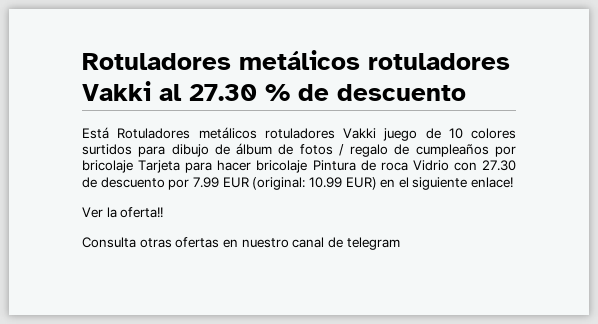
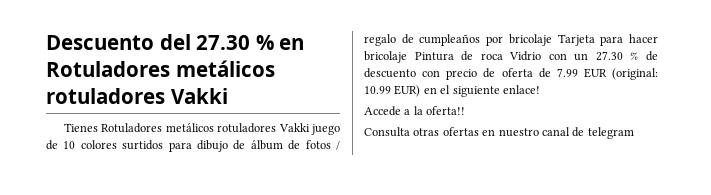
- Rotuladores metálicos rotuladores Vakki al 27.30 % de descuento
- Está Rotuladores metálicos rotuladores Vakki juego de 10 colores surtidos para dibujo de álbum de fotos / regalo de cumpleaños por bricolaje Tarjeta para hacer bricolaje Pintura de roca Vidrio con 27.30 de descuento por 7.99 EUR (original: 10.99 EUR) en el siguiente enlace!
+ Descuento del 27.30 % en Rotuladores metálicos rotuladores Vakki
+ Tienes Rotuladores metálicos rotuladores Vakki juego de 10 colores surtidos para dibujo de álbum de fotos / regalo de cumpleaños por bricolaje Tarjeta para hacer bricolaje Pintura de roca Vidrio con un 27.30 % de descuento con precio de oferta de 7.99 EUR (original: 10.99 EUR) en el siguiente enlace!
- Ver la oferta!!
+ Accede a la oferta!!

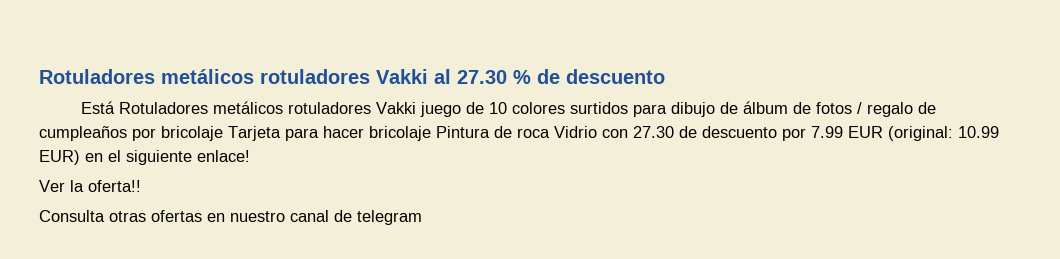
- Descuento del 27.30 % en Rotuladores metálicos rotuladores Vakki
- Tienes Rotuladores metálicos rotuladores Vakki juego de 10 colores surtidos para dibujo de álbum de fotos / regalo de cumpleaños por bricolaje Tarjeta para hacer bricolaje Pintura de roca Vidrio con un 27.30 % de descuento con precio de oferta de 7.99 EUR (original: 10.99 EUR) en el siguiente enlace!
+ Rotuladores metálicos rotuladores Vakki al 27.30 % de descuento
+ Está Rotuladores metálicos rotuladores Vakki juego de 10 colores surtidos para dibujo de álbum de fotos / regalo de cumpleaños por bricolaje Tarjeta para hacer bricolaje Pintura de roca Vidrio con 27.30 de descuento por 7.99 EUR (original: 10.99 EUR) en el siguiente enlace!
- Accede a la oferta!!
+ Ver la oferta!!

